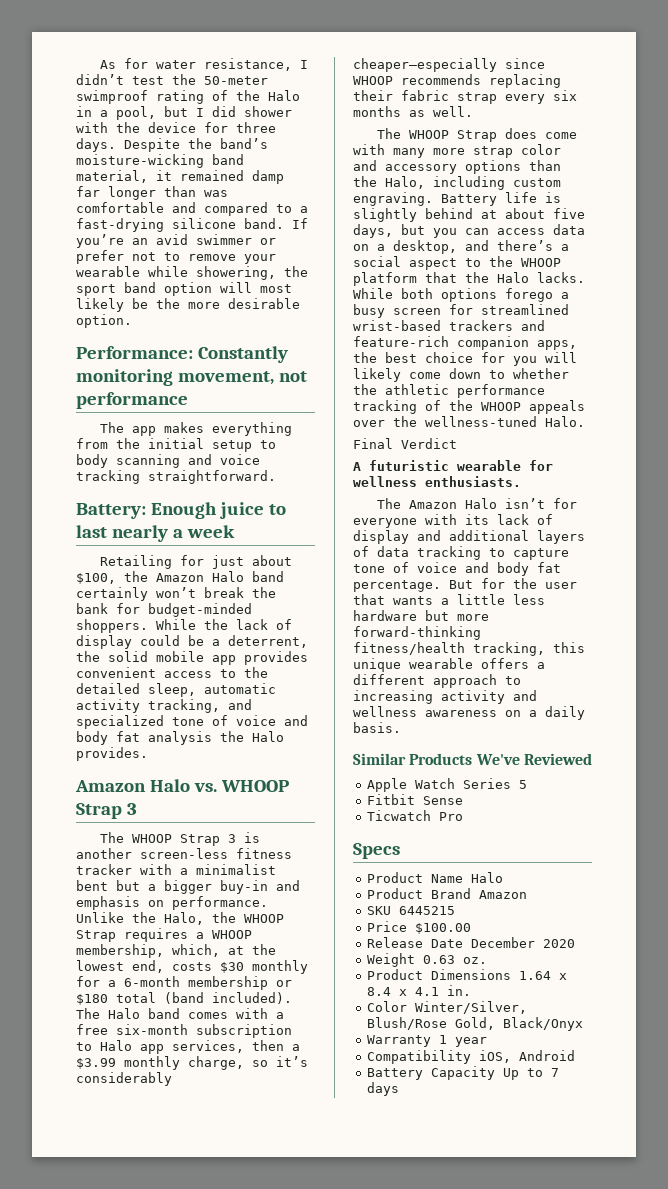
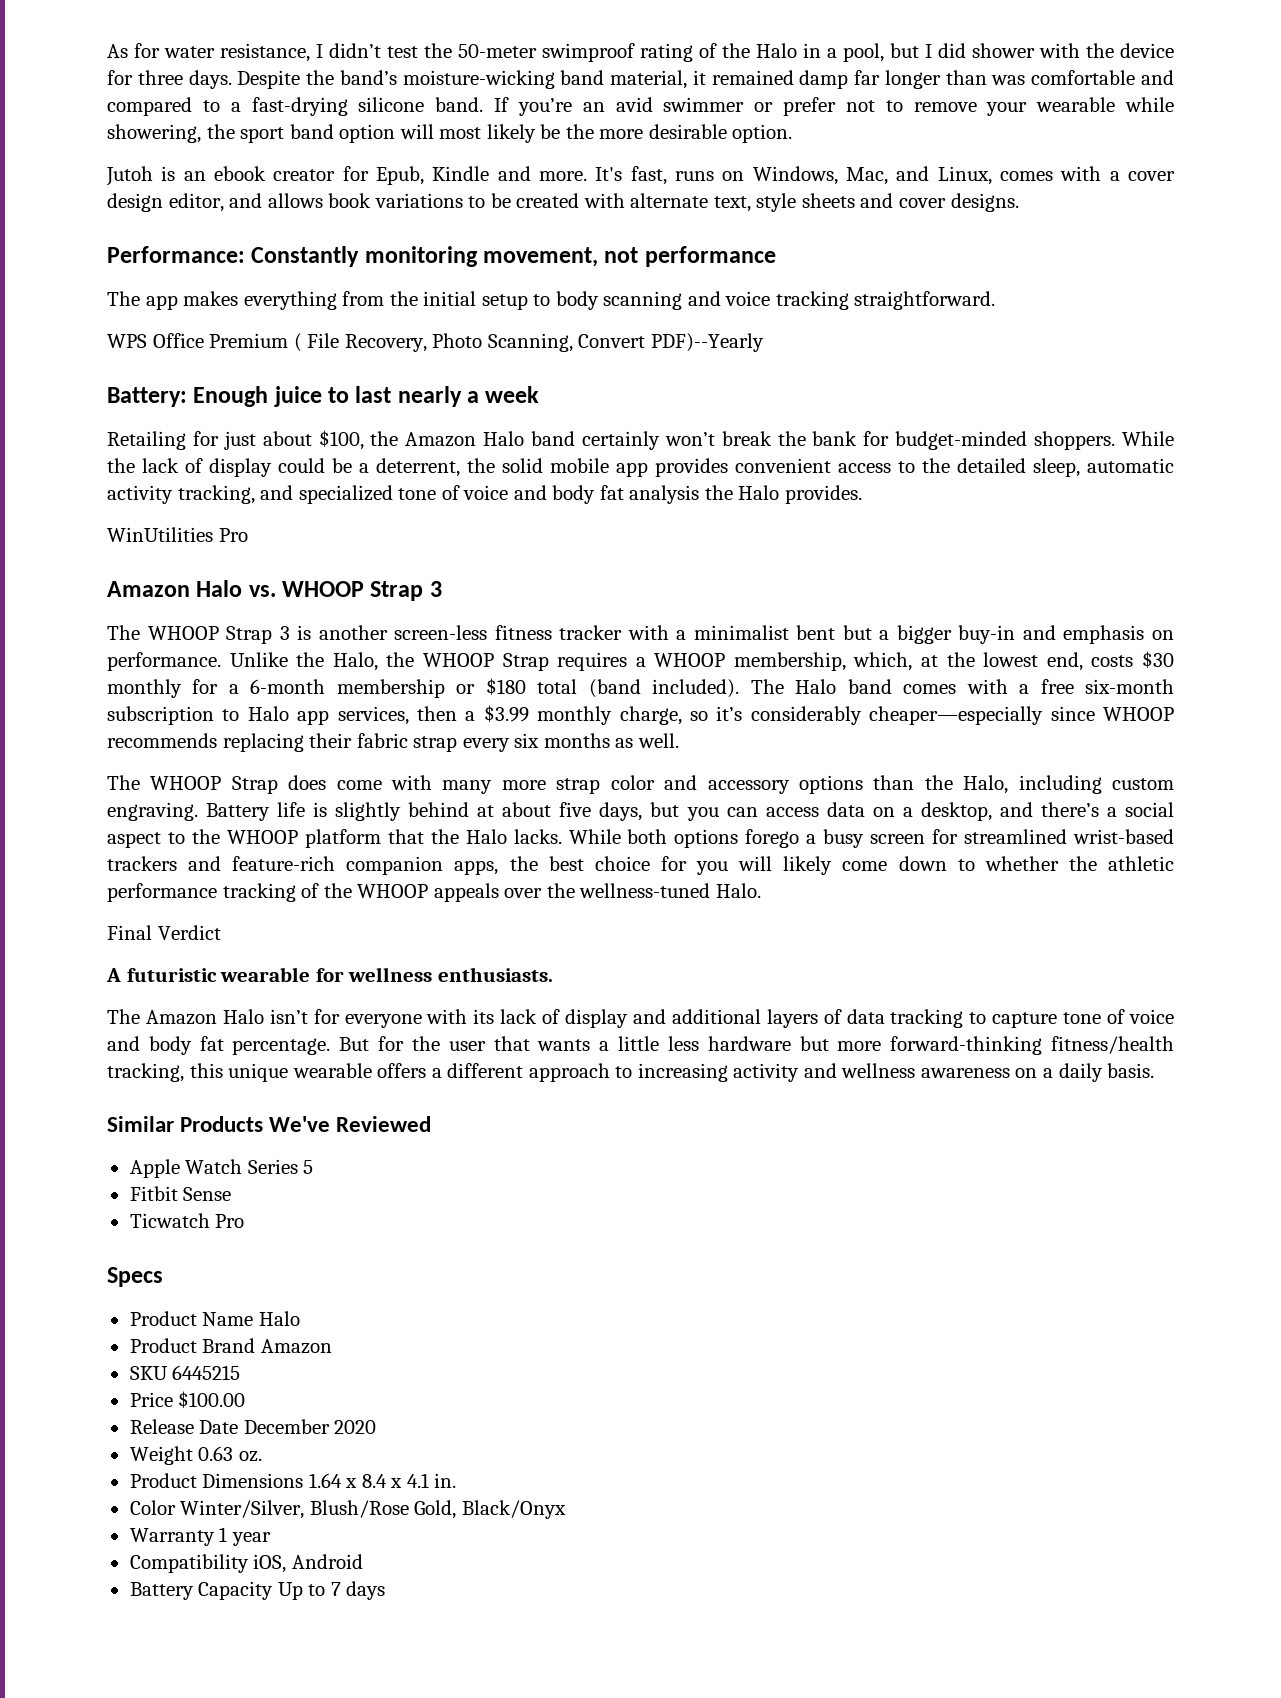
+ Jutoh is an ebook creator for Epub, Kindle and more. It's fast, runs on Windows, Mac, and Linux, comes with a cover design editor, and allows book variations to be created with alternate text, style sheets and cover designs.
+ WPS Office Premium ( File Recovery, Photo Scanning, Convert PDF)--Yearly
+ WinUtilities Pro

